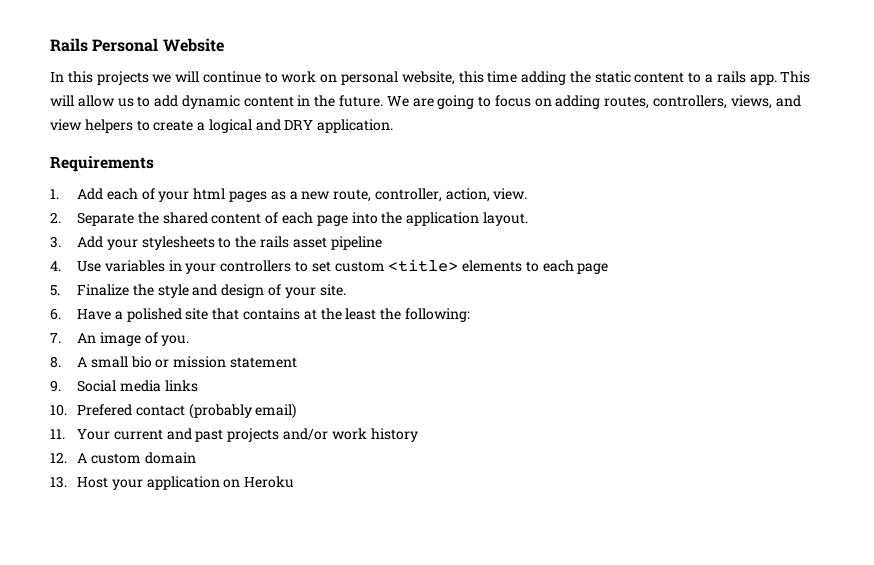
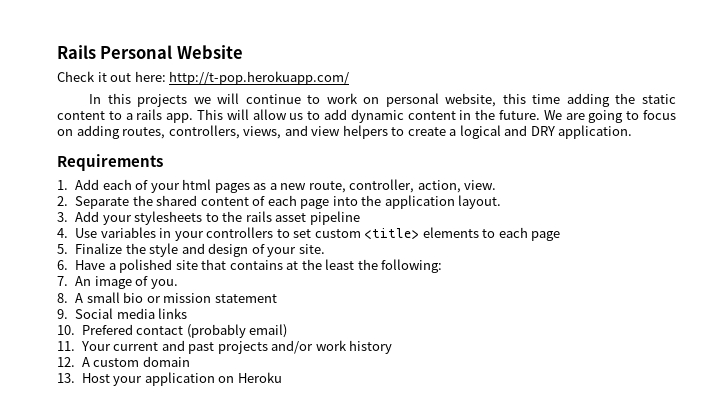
+ Check it out here: http://t-pop.herokuapp.com/

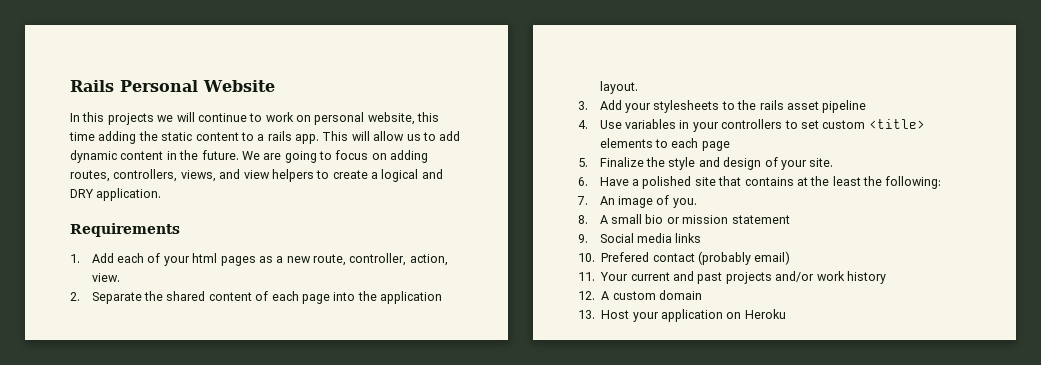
- Check it out here: http://t-pop.herokuapp.com/

